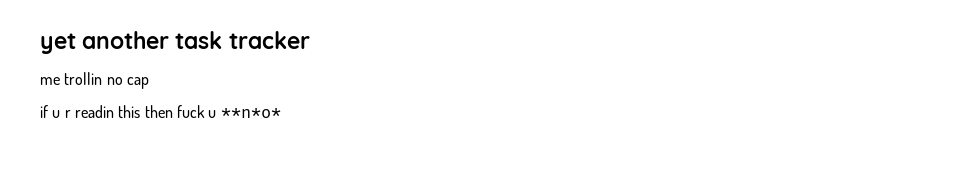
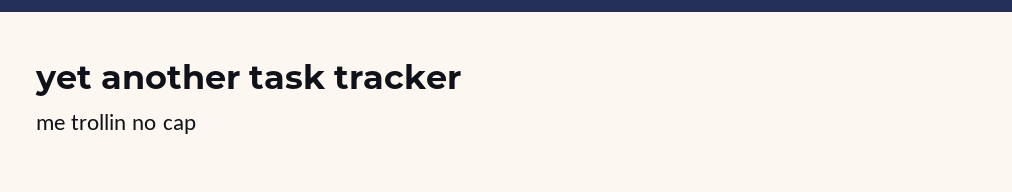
- if u r readin this then fuck u **n*o*

